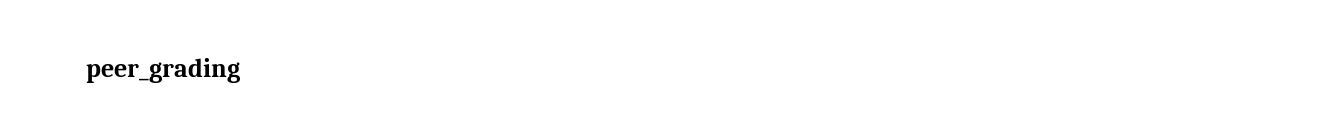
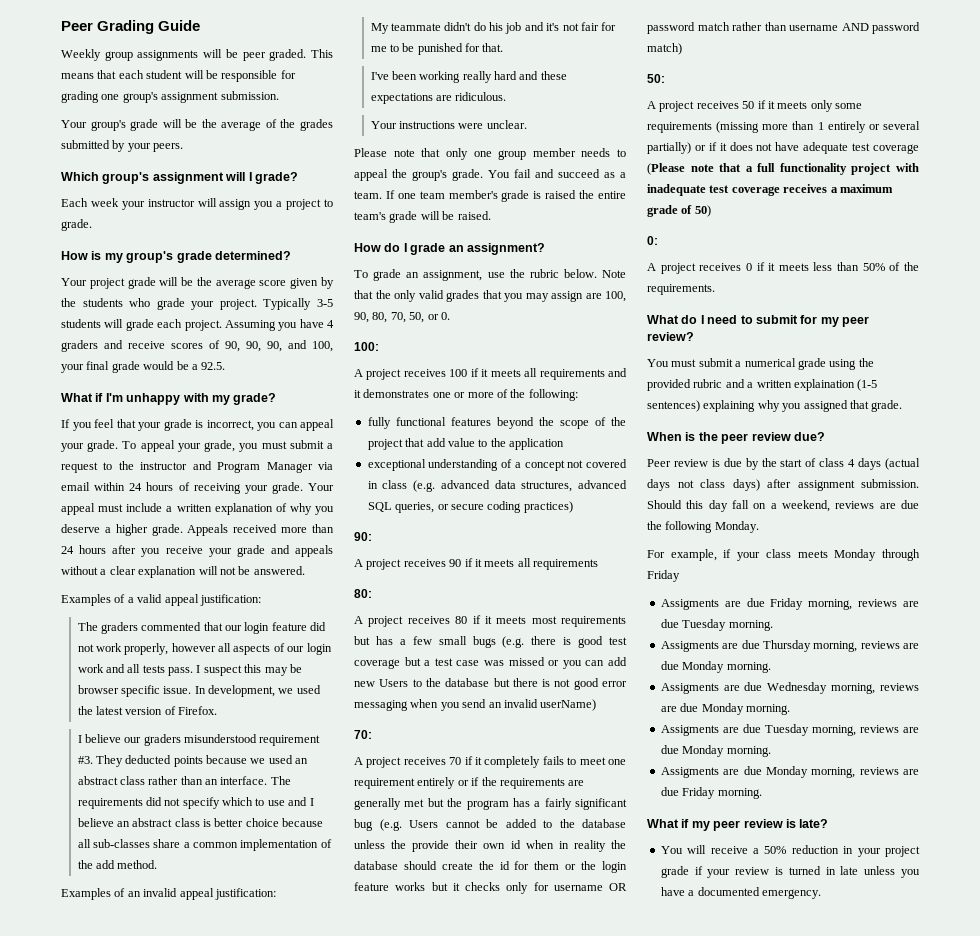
- peer_grading
+ Peer Grading Guide
+ Weekly group assignments will be peer graded. This means that each student will be responsible for grading one group's assignment submission.
+ Your group's grade will be the average of the grades submitted by your peers.
+ Which group's assignment will I grade?
+ Each week your instructor will assign you a project to grade.
+ How is my group's grade determined?
+ Your project grade will be the average score given by the students who grade your project. Typically 3-5 students will grade each project. Assuming you have 4 graders and receive scores of 90, 90, 90, and 100, your final grade would be a 92.5.
+ What if I'm unhappy with my grade?
+ If you feel that your grade is incorrect, you can appeal your grade. To appeal your grade, you must submit a request to the instructor and Program Manager via email within 24 hours of receiving your grade. Your appeal must include a written explanation of why you deserve a higher grade. Appeals received more than 24 hours after you receive your grade and appeals without a clear explanation will not be answered.
+ Examples of a valid appeal justification:
+ The graders commented that our login feature did not work properly, however all aspects of our login work and all tests pass. I suspect this may be browser specific issue. In development, we used the latest version of Firefox.
+ I believe our graders misunderstood requirement #3. They deducted points because we used an abstract class rather than an interface. The requirements did not specify which to use and I believe an abstract class is better choice because all sub-classes share a common implementation of the add method.
+ Examples of an invalid appeal justification:
+ My teammate didn't do his job and it's not fair for me to be punished for that.
+ I've been working really hard and these expectations are ridiculous.
+ Your instructions were unclear.
+ Please note that only one group member needs to appeal the group's grade. You fail and succeed as a team. If one team member's grade is raised the entire team's grade will be raised.
+ How do I grade an assignment?
+ To grade an assignment, use the rubric below. Note that the only valid grades that you may assign are 100, 90, 80, 70, 50, or 0.
+ 100:
+ A project receives 100 if it meets all requirements and it demonstrates one or more of the following:
+ fully functional features beyond the scope of the project that add value to the application
+ exceptional understanding of a concept not covered in class (e.g. advanced data structures, advanced SQL queries, or secure coding practices)
+ 90:
+ A project receives 90 if it meets all requirements
+ 80:
+ A project receives 80 if it meets most requirements but has a few small bugs (e.g. there is good test coverage but a test case was missed or you can add new Users to the database but there is not good error messaging when you send an invalid userName)
+ 70:
+ A project receives 70 if it completely fails to meet one requirement entirely or if the requirements are generally met but the program has a fairly significant bug (e.g. Users cannot be added to the database unless the provide their own id when in reality the database should create the id for them or the login feature works but it checks only for username OR password match rather than username AND password match)
+ 50:
+ A project receives 50 if it meets only some requirements (missing more than 1 entirely or several partially) or if it does not have adequate test coverage (Please note that a full functionality project with inadequate test coverage receives a maximum grade of 50)
+ 0:
+ A project receives 0 if it meets less than 50% of the requirements.
+ What do I need to submit for my peer review?
+ You must submit a numerical grade using the provided rubric and a written explaination (1-5 sentences) explaining why you assigned that grade.
+ When is the peer review due?
+ Peer review is due by the start of class 4 days (actual days not class days) after assignment submission. Should this day fall on a weekend, reviews are due the following Monday.
+ For example, if your class meets Monday through Friday
+ Assigments are due Friday morning, reviews are due Tuesday morning.
+ Assigments are due Thursday morning, reviews are due Monday morning.
+ Assigments are due Wednesday morning, reviews are due Monday morning.
+ Assigments are due Tuesday morning, reviews are due Monday morning.
+ Assigments are due Monday morning, reviews are due Friday morning.
+ What if my peer review is late?
+ You will receive a 50% reduction in your project grade if your review is turned in late unless you have a documented emergency.

